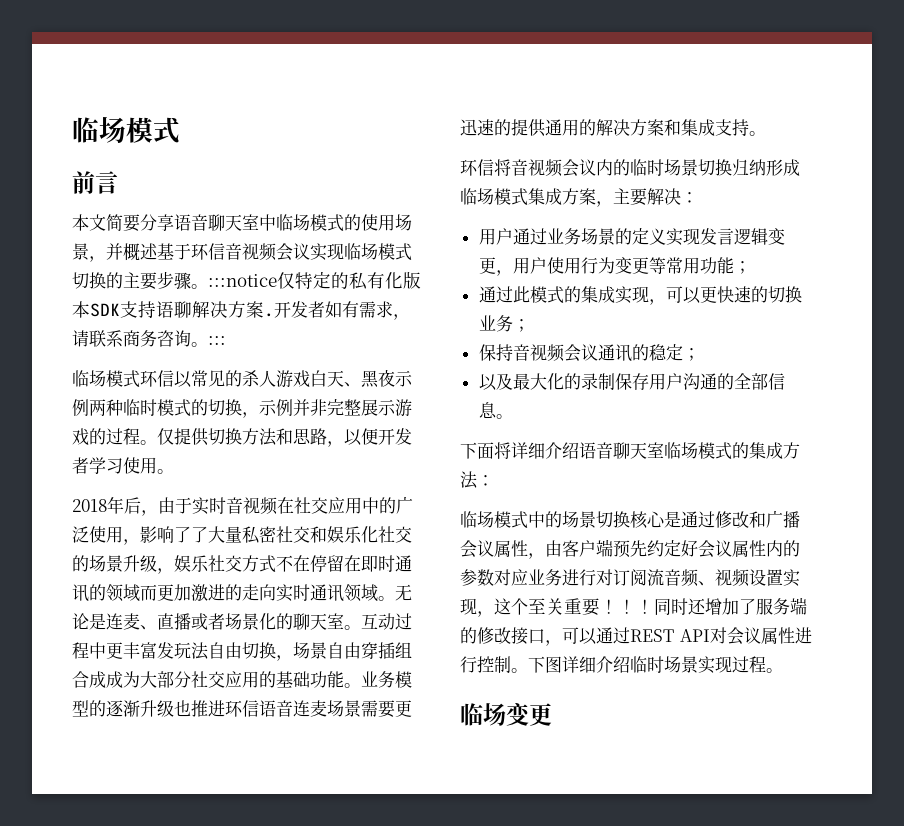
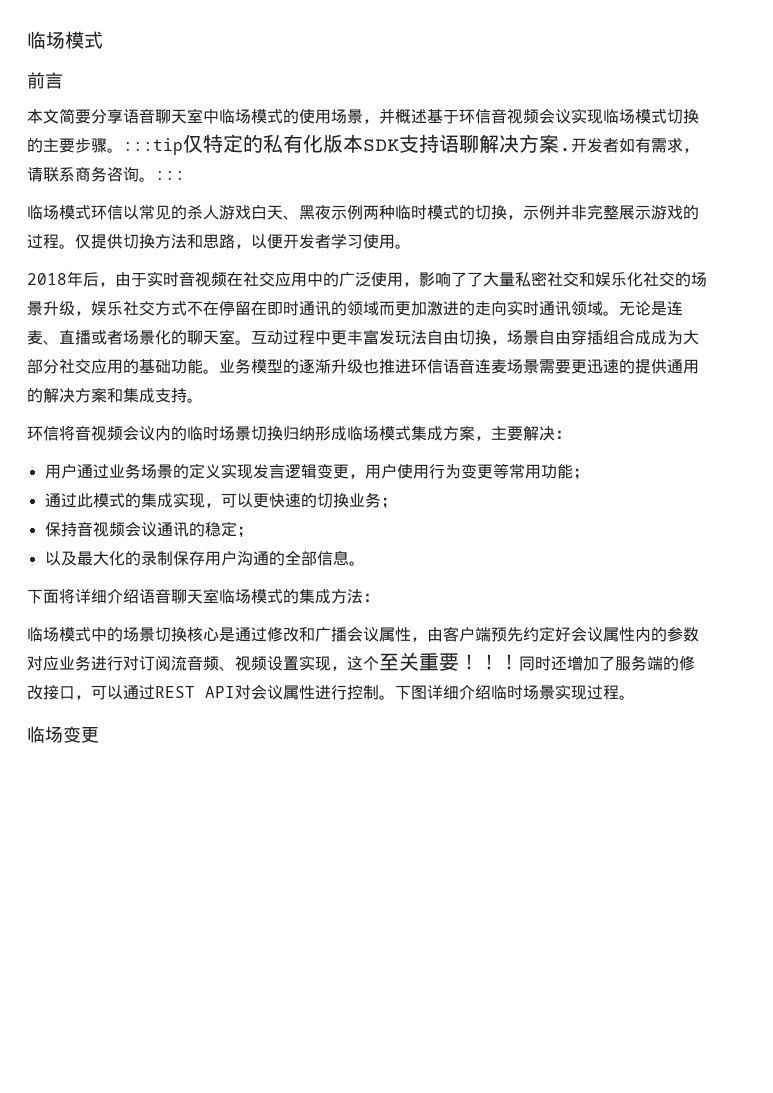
- 本文简要分享语音聊天室中临场模式的使用场景，并概述基于环信音视频会议实现临场模式切换的主要步骤。:::notice仅特定的私有化版本SDK支持语聊解决方案.
+ 本文简要分享语音聊天室中临场模式的使用场景，并概述基于环信音视频会议实现临场模式切换的主要步骤。:::tip仅特定的私有化版本SDK支持语聊解决方案.

